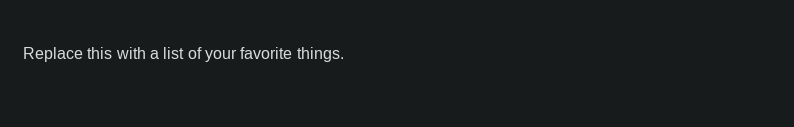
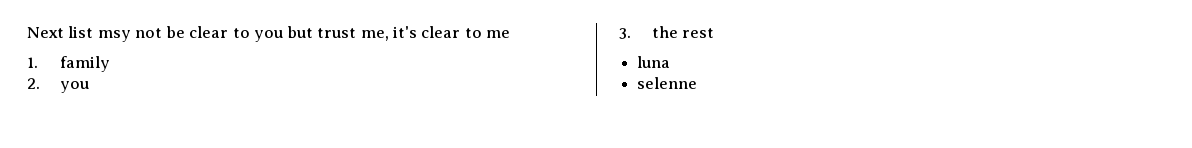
- Replace this with a list of your favorite things.
+ Next list msy not be clear to you but trust me, it's clear to me
+ 1. family
+ 2. you
+ 3. the rest
+ luna
+ selenne

